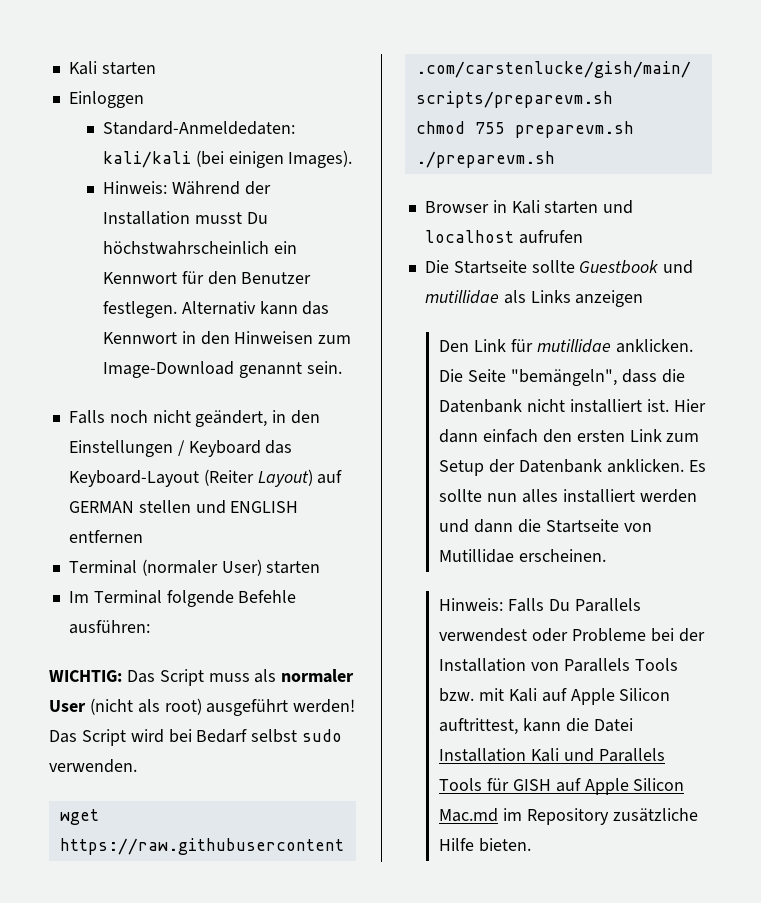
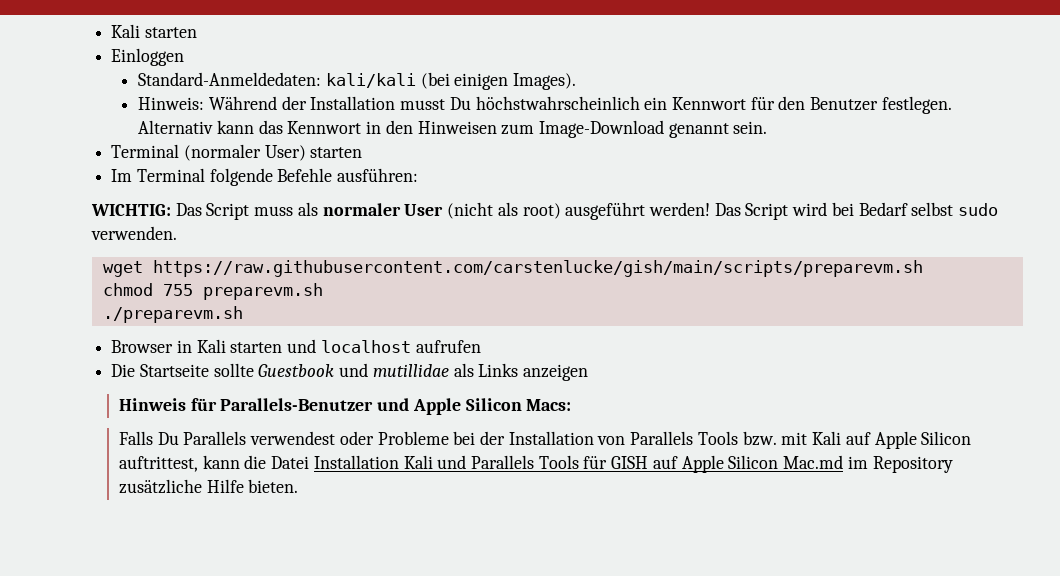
- Falls noch nicht geändert, in den Einstellungen / Keyboard das Keyboard-Layout (Reiter Layout) auf GERMAN stellen und ENGLISH entfernen
- Den Link für mutillidae anklicken. Die Seite "bemängeln", dass die Datenbank nicht installiert ist. Hier dann einfach den ersten Link zum Setup der Datenbank anklicken. Es sollte nun alles installiert werden und dann die Startseite von Mutillidae erscheinen.
- Hinweis: Falls Du Parallels verwendest oder Probleme bei der Installation von Parallels Tools bzw. mit Kali auf Apple Silicon auftrittest, kann die Datei Installation Kali und Parallels Tools für GISH auf Apple Silicon Mac.md im Repository zusätzliche Hilfe bieten.
+ Hinweis für Parallels-Benutzer und Apple Silicon Macs:
+ Falls Du Parallels verwendest oder Probleme bei der Installation von Parallels Tools bzw. mit Kali auf Apple Silicon auftrittest, kann die Datei Installation Kali und Parallels Tools für GISH auf Apple Silicon Mac.md im Repository zusätzliche Hilfe bieten.

